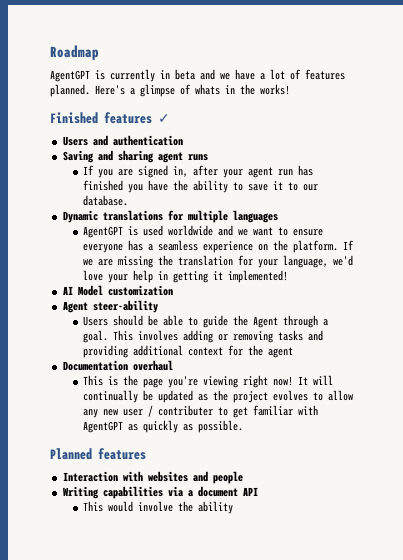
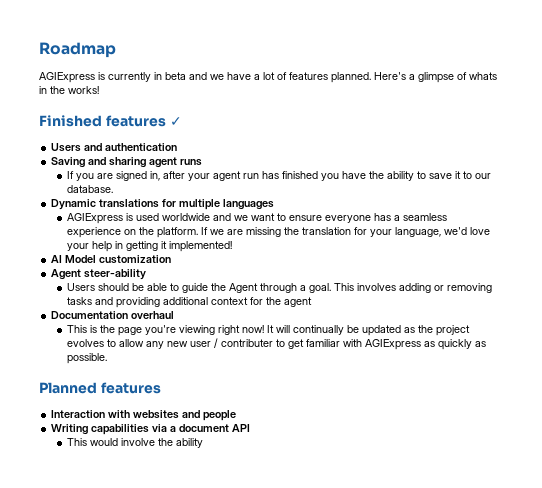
- AgentGPT is currently in beta and we have a lot of features planned.
+ AGIExpress is currently in beta and we have a lot of features planned.
- AgentGPT is used worldwide and we want to ensure everyone has a seamless experience on the platform.
+ AGIExpress is used worldwide and we want to ensure everyone has a seamless experience on the platform.
- It will continually be updated as the project evolves to allow any new user / contributer to get familiar with AgentGPT as quickly as possible.
+ It will continually be updated as the project evolves to allow any new user / contributer to get familiar with AGIExpress as quickly as possible.

